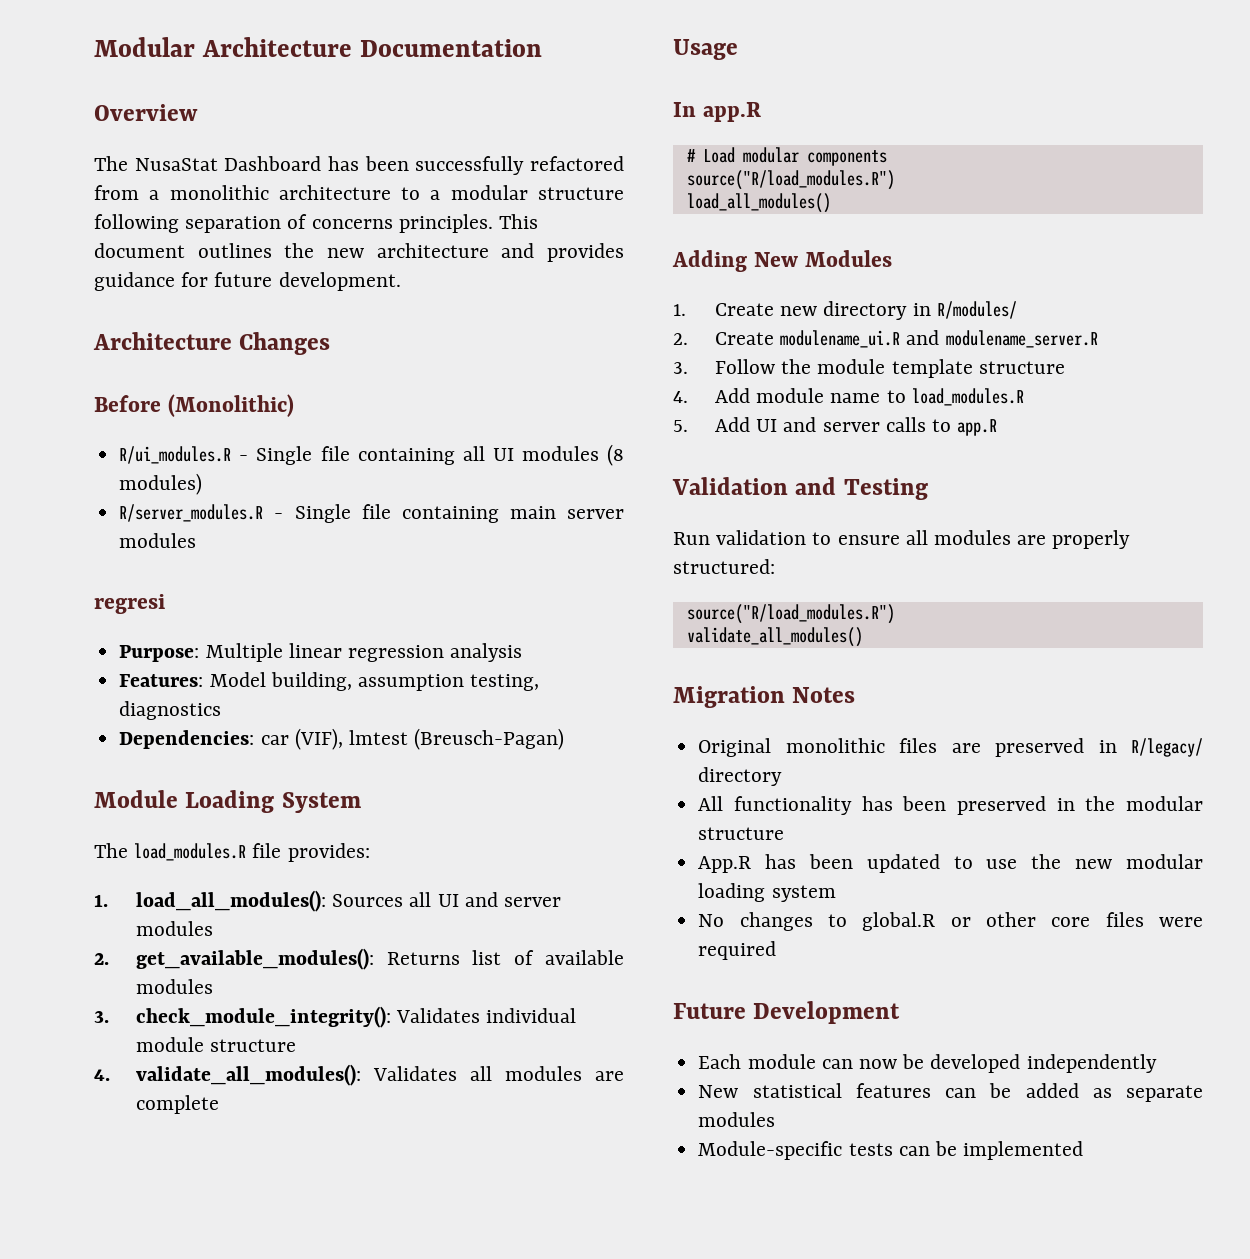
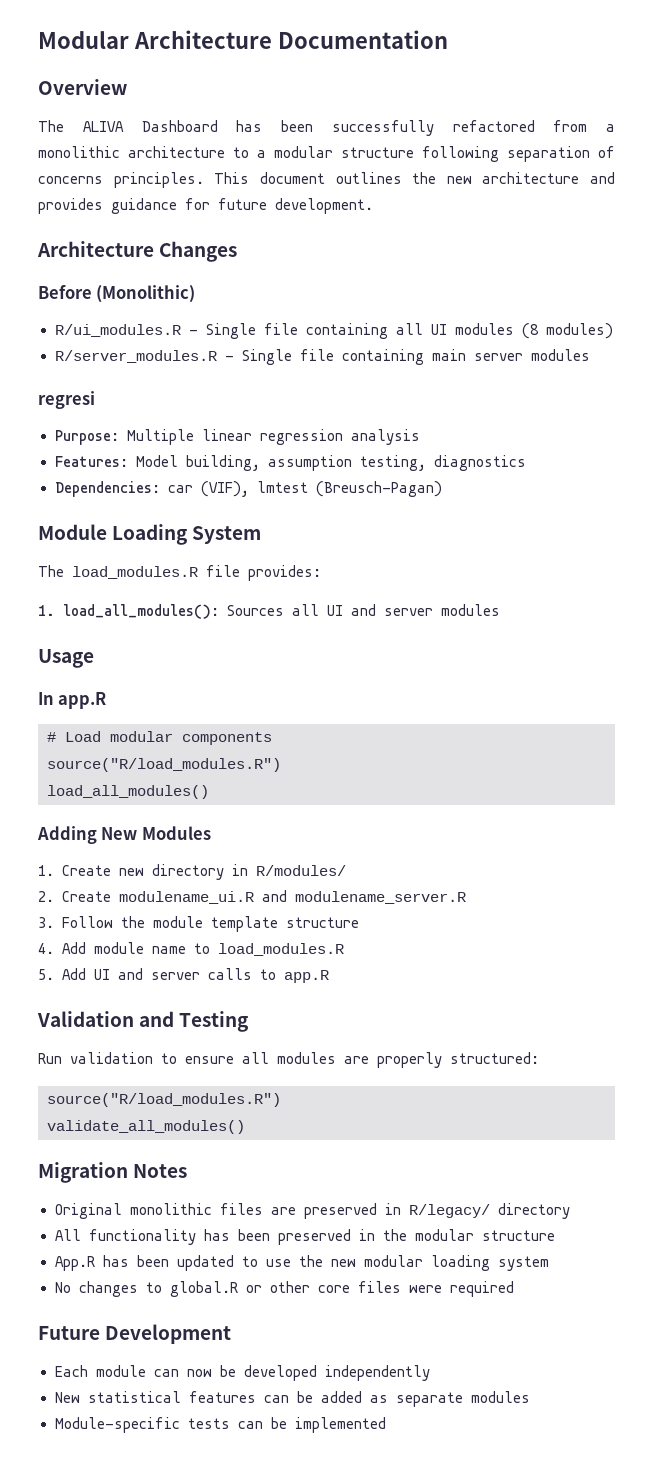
- The NusaStat Dashboard has been successfully refactored from a monolithic architecture to a modular structure following separation of concerns principles.
+ The ALIVA Dashboard has been successfully refactored from a monolithic architecture to a modular structure following separation of concerns principles.
- 2. get_available_modules(): Returns list of available modules
- 3. check_module_integrity(): Validates individual module structure
- 4. validate_all_modules(): Validates all modules are complete

